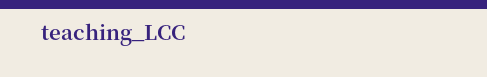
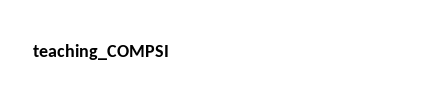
- teaching_LCC
+ teaching_COMPSI

